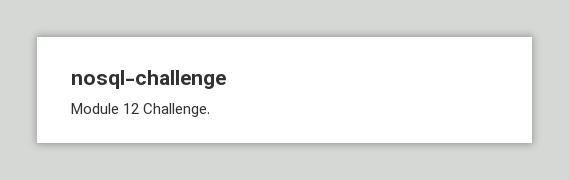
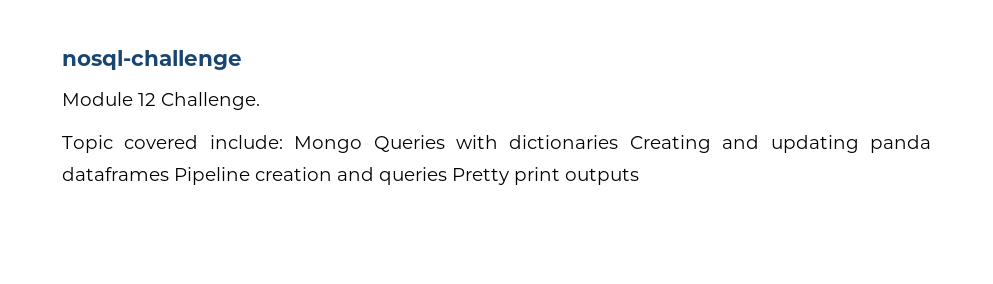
+ Topic covered include: Mongo Queries with dictionaries Creating and updating panda dataframes Pipeline creation and queries Pretty print outputs

